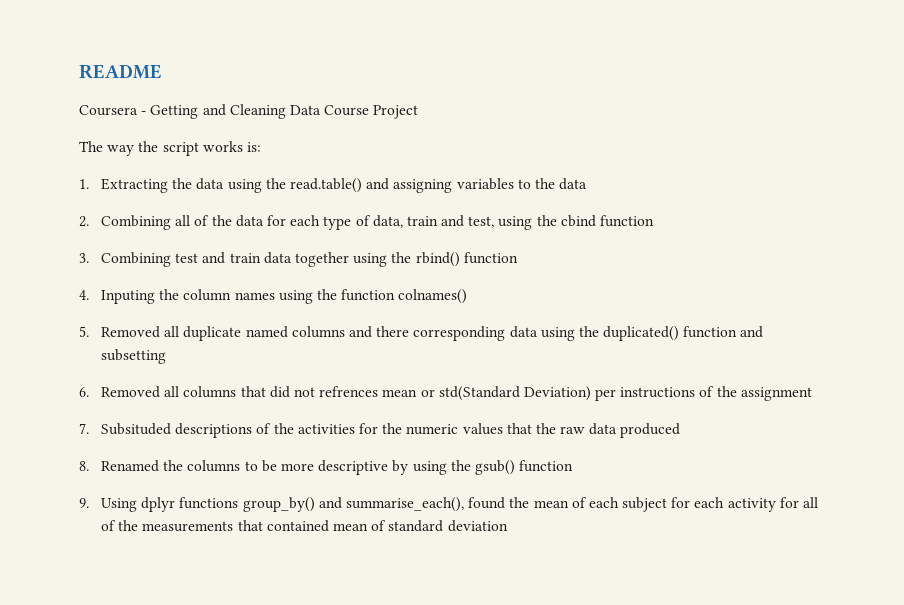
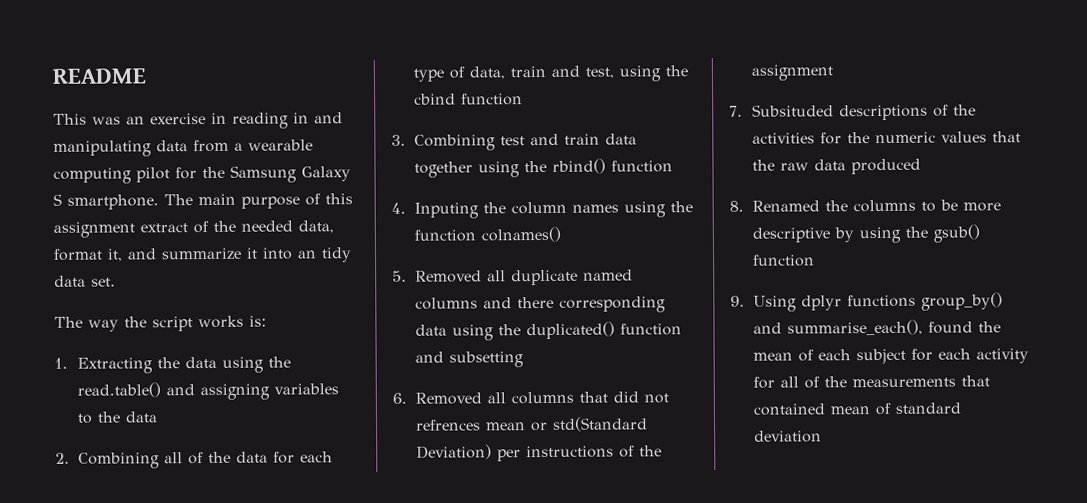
- Coursera - Getting and Cleaning Data Course Project
+ This was an exercise in reading in and manipulating data from a wearable computing pilot for the Samsung Galaxy S smartphone. The main purpose of this assignment extract of the needed data, format it, and summarize it into an tidy data set.

